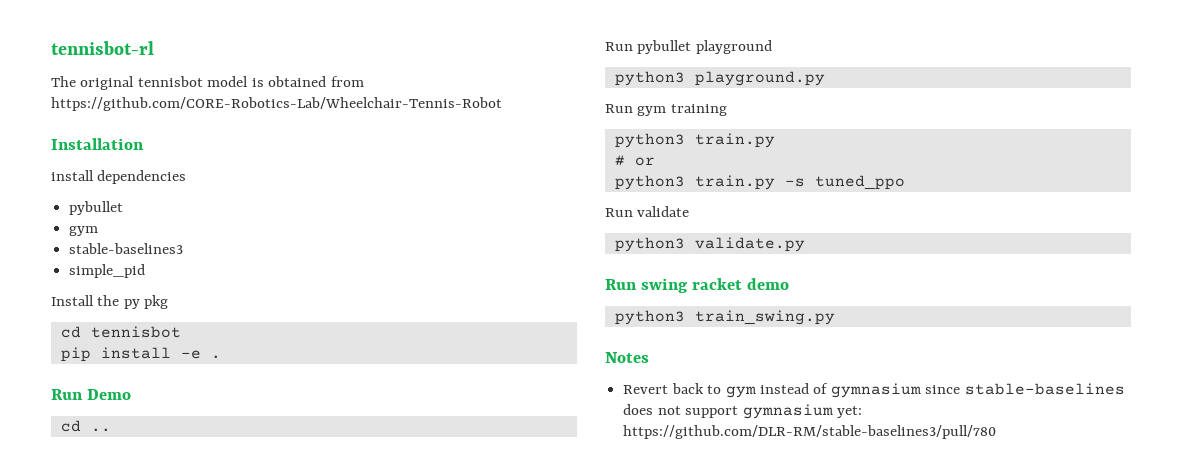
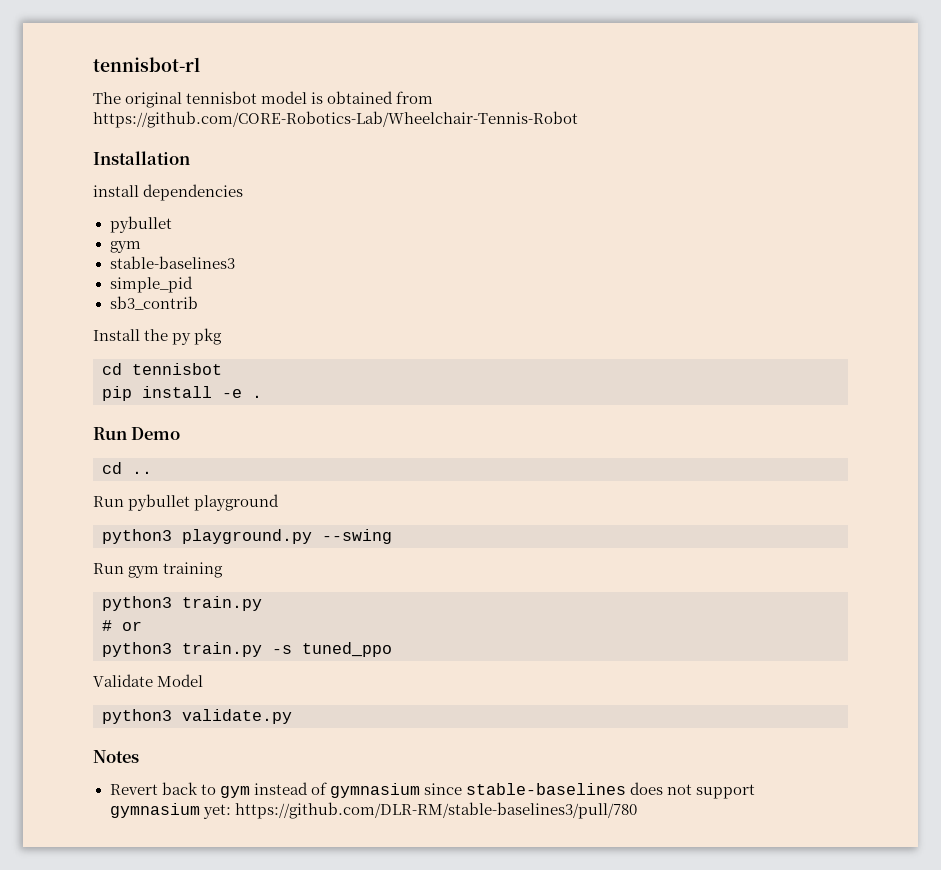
+ sb3_contrib
- python3 playground.py
+ python3 playground.py --swing
- Run validate
+ Validate Model
- Run swing racket demo
- python3 train_swing.py

